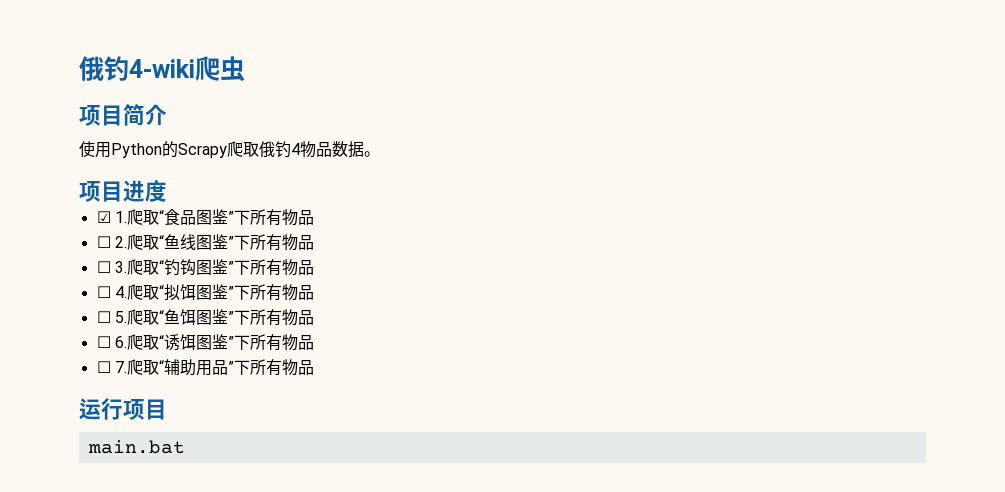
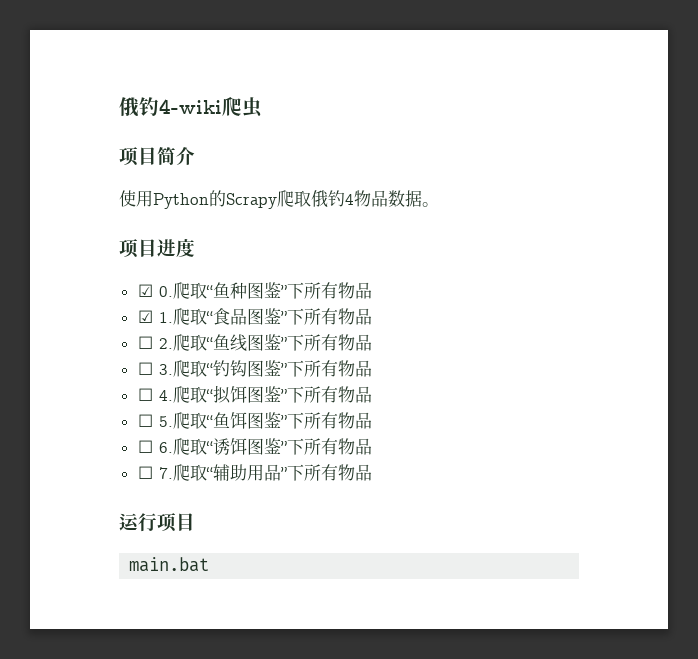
+ ☑ 0.爬取“鱼种图鉴”下所有物品

